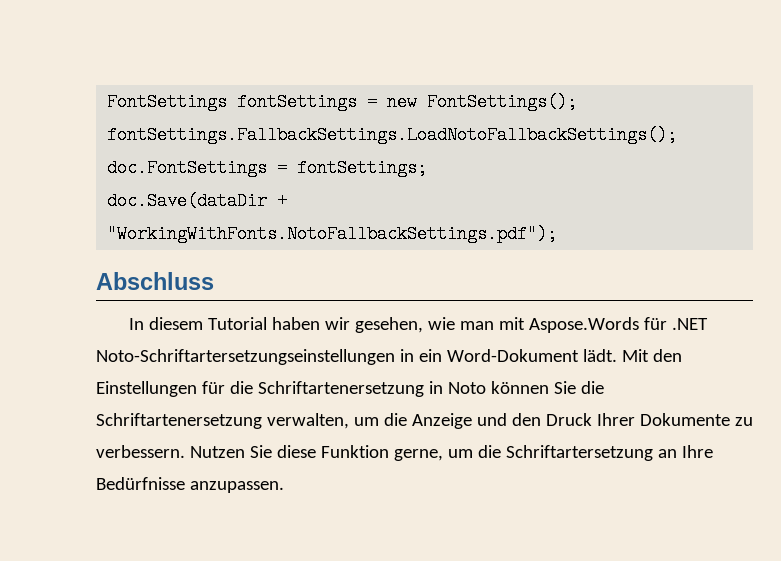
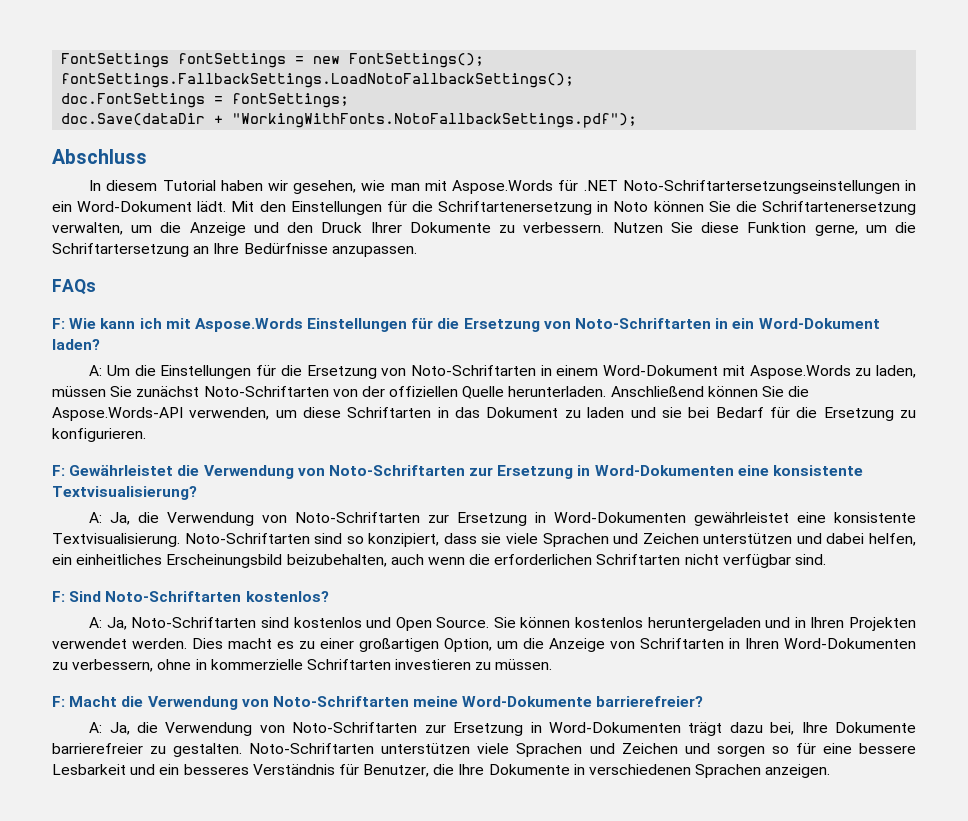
+ FAQs
+ F: Wie kann ich mit Aspose.Words Einstellungen für die Ersetzung von Noto-Schriftarten in ein Word-Dokument laden?
+ A: Um die Einstellungen für die Ersetzung von Noto-Schriftarten in einem Word-Dokument mit Aspose.Words zu laden, müssen Sie zunächst Noto-Schriftarten von der offiziellen Quelle herunterladen. Anschließend können Sie die Aspose.Words-API verwenden, um diese Schriftarten in das Dokument zu laden und sie bei Bedarf für die Ersetzung zu konfigurieren.
+ F: Gewährleistet die Verwendung von Noto-Schriftarten zur Ersetzung in Word-Dokumenten eine konsistente Textvisualisierung?
+ A: Ja, die Verwendung von Noto-Schriftarten zur Ersetzung in Word-Dokumenten gewährleistet eine konsistente Textvisualisierung. Noto-Schriftarten sind so konzipiert, dass sie viele Sprachen und Zeichen unterstützen und dabei helfen, ein einheitliches Erscheinungsbild beizubehalten, auch wenn die erforderlichen Schriftarten nicht verfügbar sind.
+ F: Sind Noto-Schriftarten kostenlos?
+ A: Ja, Noto-Schriftarten sind kostenlos und Open Source. Sie können kostenlos heruntergeladen und in Ihren Projekten verwendet werden. Dies macht es zu einer großartigen Option, um die Anzeige von Schriftarten in Ihren Word-Dokumenten zu verbessern, ohne in kommerzielle Schriftarten investieren zu müssen.
+ F: Macht die Verwendung von Noto-Schriftarten meine Word-Dokumente barrierefreier?
+ A: Ja, die Verwendung von Noto-Schriftarten zur Ersetzung in Word-Dokumenten trägt dazu bei, Ihre Dokumente barrierefreier zu gestalten. Noto-Schriftarten unterstützen viele Sprachen und Zeichen und sorgen so für eine bessere Lesbarkeit und ein besseres Verständnis für Benutzer, die Ihre Dokumente in verschiedenen Sprachen anzeigen.

